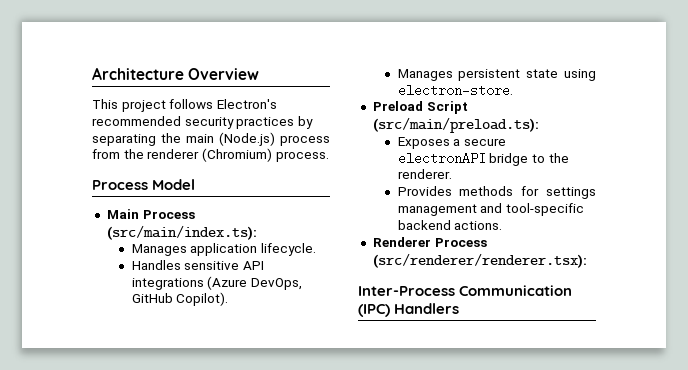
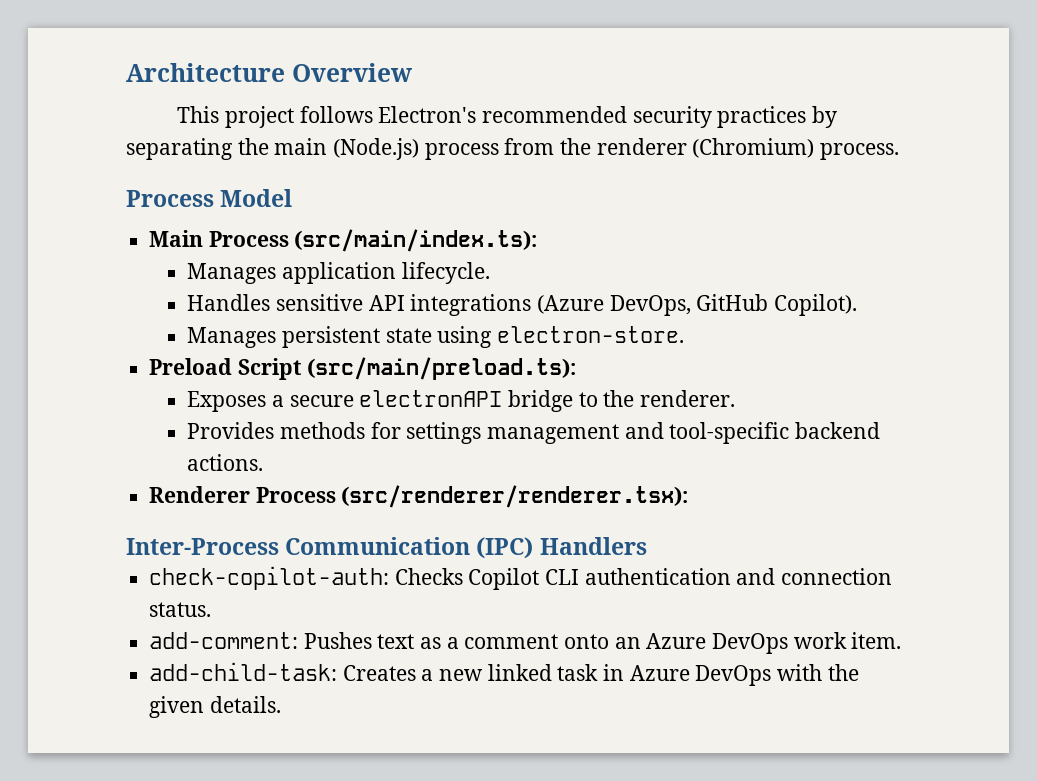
+ check-copilot-auth: Checks Copilot CLI authentication and connection status.
+ add-comment: Pushes text as a comment onto an Azure DevOps work item.
+ add-child-task: Creates a new linked task in Azure DevOps with the given details.

